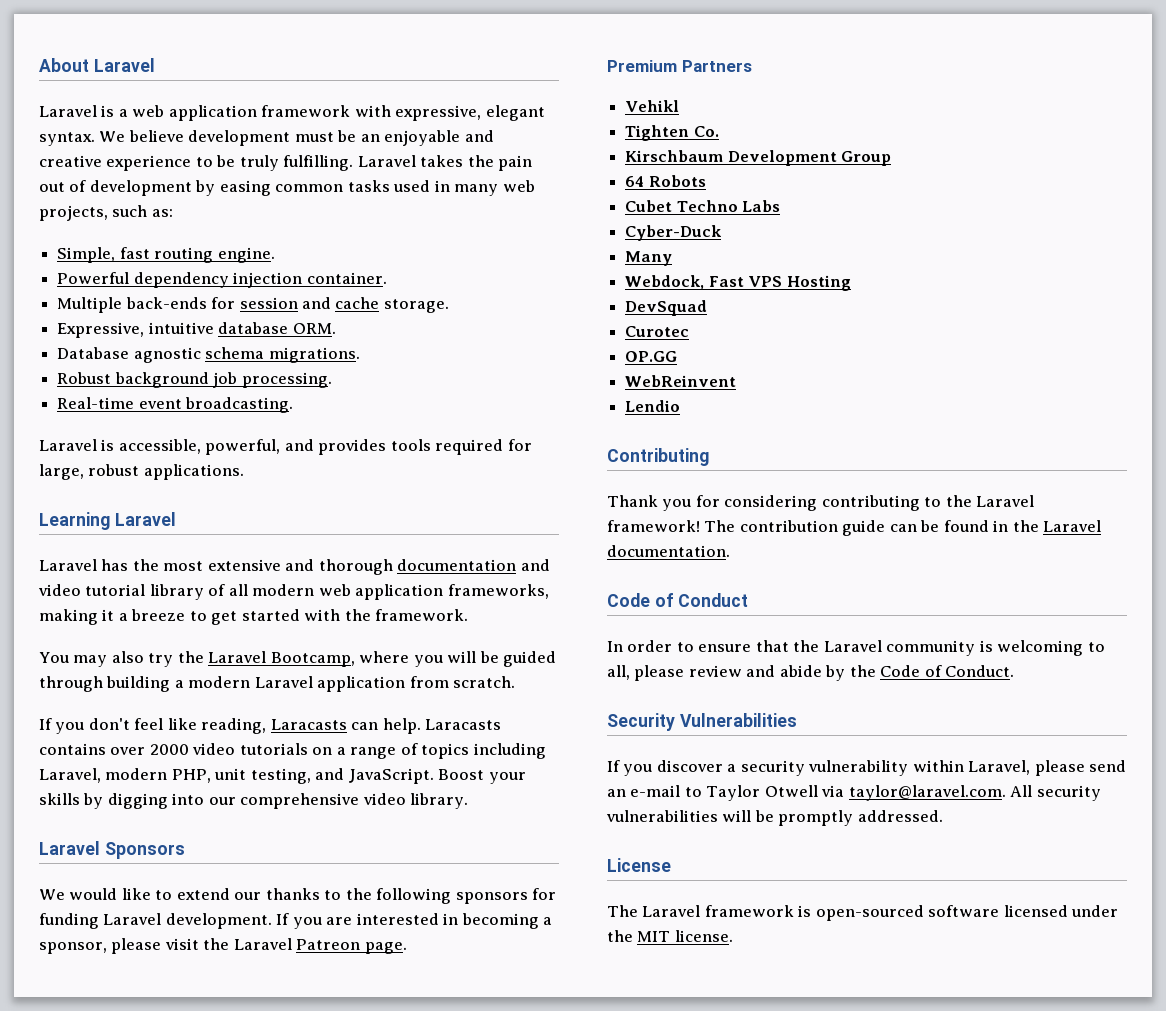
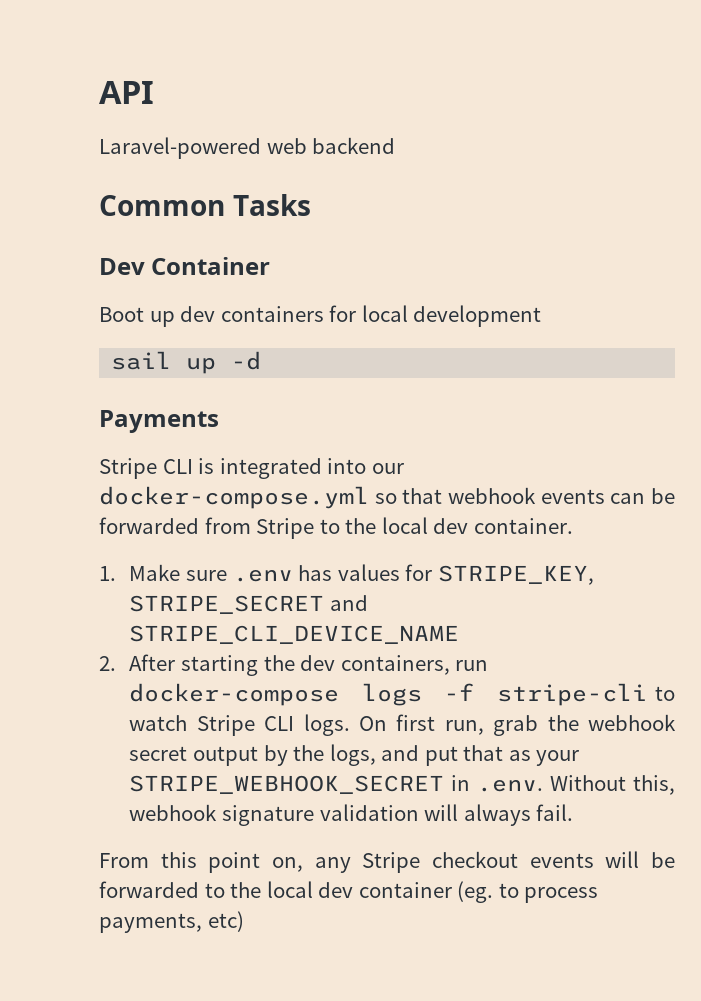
- About Laravel
- Laravel is a web application framework with expressive, elegant syntax. We believe development must be an enjoyable and creative experience to be truly fulfilling. Laravel takes the pain out of development by easing common tasks used in many web projects, such as:
- Simple, fast routing engine.
- Powerful dependency injection container.
- Multiple back-ends for session and cache storage.
- Expressive, intuitive database ORM.
- Database agnostic schema migrations.
- Robust background job processing.
- Real-time event broadcasting.
- Laravel is accessible, powerful, and provides tools required for large, robust applications.
- Learning Laravel
- Laravel has the most extensive and thorough documentation and video tutorial library of all modern web application frameworks, making it a breeze to get started with the framework.
- You may also try the Laravel Bootcamp, where you will be guided through building a modern Laravel application from scratch.
- If you don't feel like reading, Laracasts can help. Laracasts contains over 2000 video tutorials on a range of topics including Laravel, modern PHP, unit testing, and JavaScript. Boost your skills by digging into our comprehensive video library.
- Laravel Sponsors
- We would like to extend our thanks to the following sponsors for funding Laravel development. If you are interested in becoming a sponsor, please visit the Laravel Patreon page.
- Premium Partners
- Vehikl
- Tighten Co.
- Kirschbaum Development Group
- 64 Robots
- Cubet Techno Labs
- Cyber-Duck
- Many
- Webdock, Fast VPS Hosting
- DevSquad
- Curotec
- OP.GG
- WebReinvent
- Lendio
- Contributing
- Thank you for considering contributing to the Laravel framework! The contribution guide can be found in the Laravel documentation.
- Code of Conduct
- In order to ensure that the Laravel community is welcoming to all, please review and abide by the Code of Conduct.
- Security Vulnerabilities
- If you discover a security vulnerability within Laravel, please send an e-mail to Taylor Otwell via taylor@laravel.com. All security vulnerabilities will be promptly addressed.
- License
- The Laravel framework is open-sourced software licensed under the MIT license.
+ API
+ Laravel-powered web backend
+ Common Tasks
+ Dev Container
+ Boot up dev containers for local development
+ sail up -d
+ Payments
+ Stripe CLI is integrated into our docker-compose.yml so that webhook events can be forwarded from Stripe to the local dev container.
+ 1. Make sure .env has values for STRIPE_KEY, STRIPE_SECRET and STRIPE_CLI_DEVICE_NAME
+ 2. After starting the dev containers, run docker-compose logs -f stripe-cli to watch Stripe CLI logs. On first run, grab the webhook secret output by the logs, and put that as your STRIPE_WEBHOOK_SECRET in .env. Without this, webhook signature validation will always fail.
+ From this point on, any Stripe checkout events will be forwarded to the local dev container (eg. to process payments, etc)

